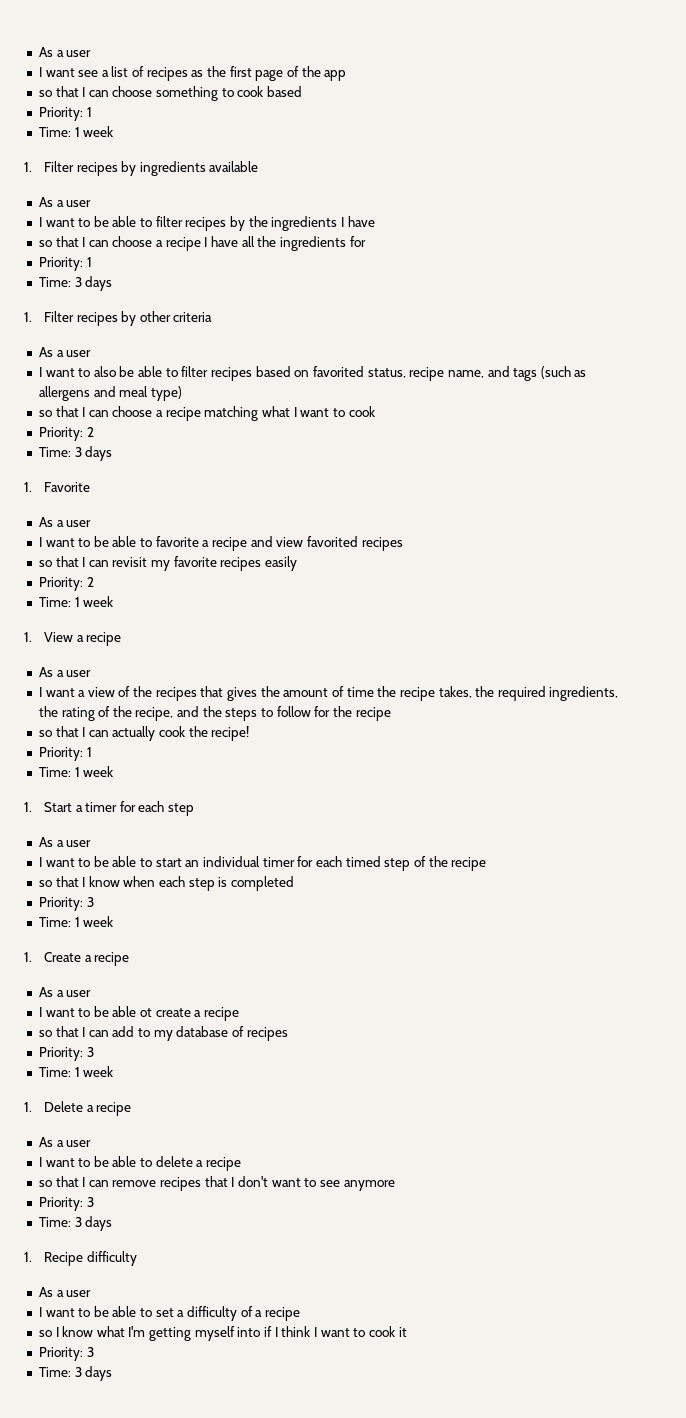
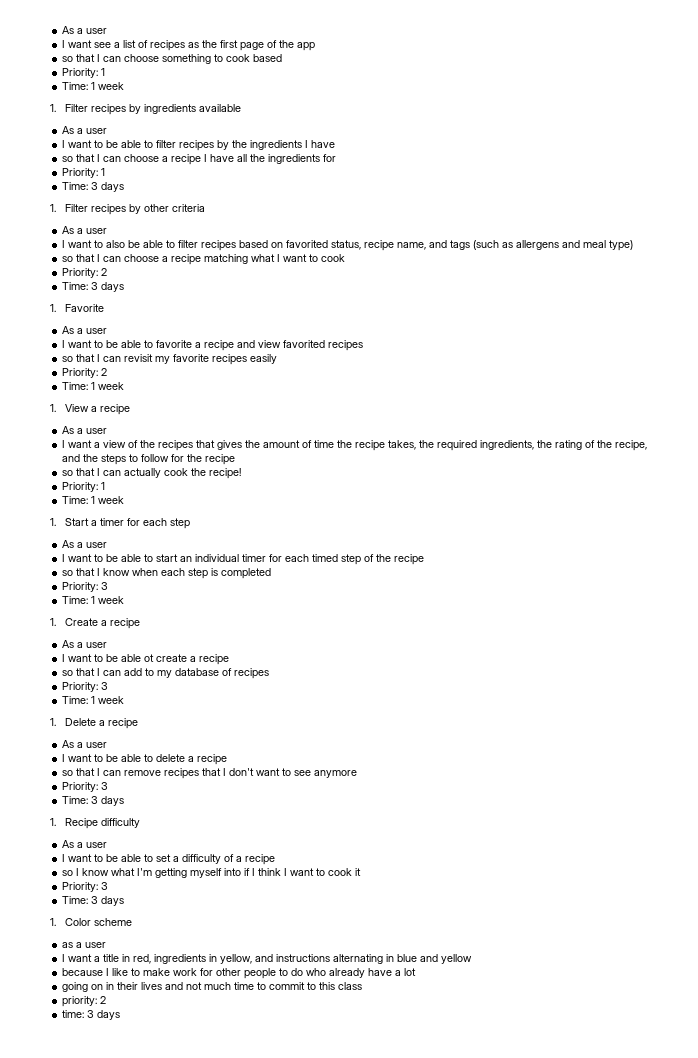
+ 1. Color scheme
+ as a user
+ I want a title in red, ingredients in yellow, and instructions alternating in blue and yellow
+ because I like to make work for other people to do who already have a lot
+ going on in their lives and not much time to commit to this class
+ priority: 2
+ time: 3 days

